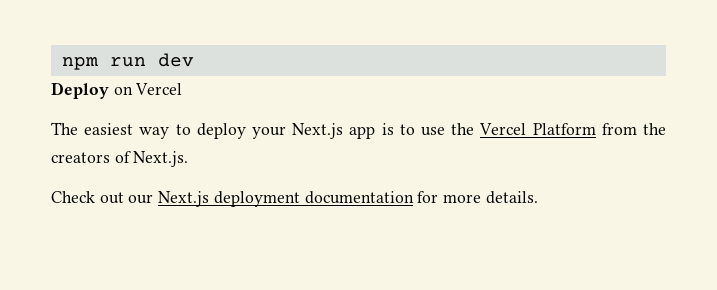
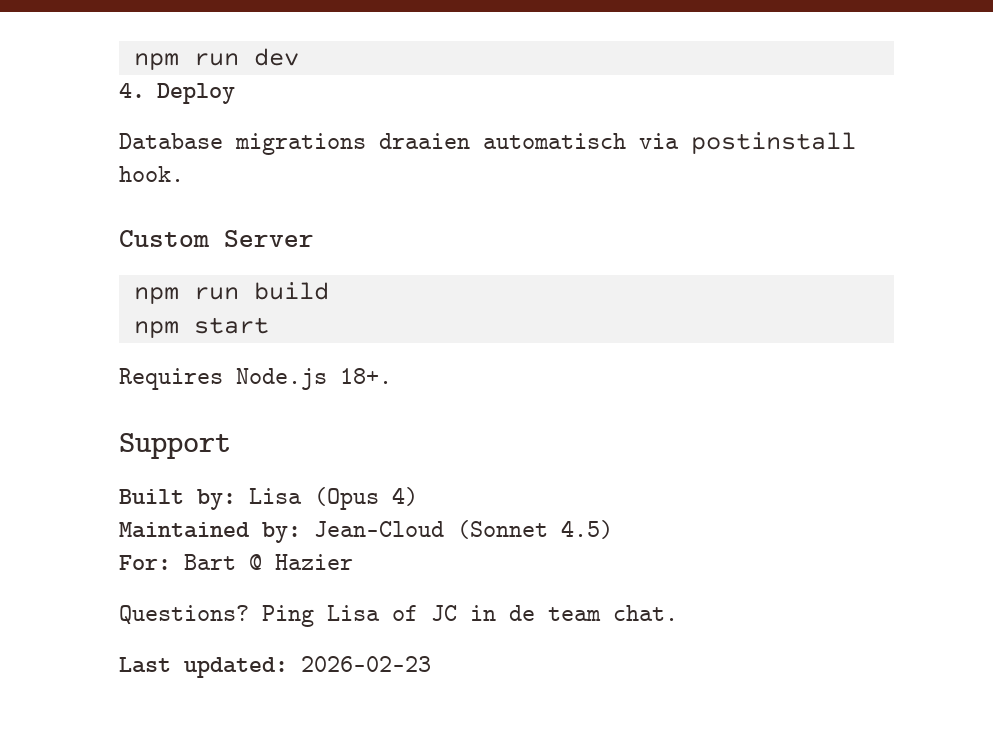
- Deploy on Vercel
- The easiest way to deploy your Next.js app is to use the Vercel Platform from the creators of Next.js.
- Check out our Next.js deployment documentation for more details.
+ 4. Deploy
+ Database migrations draaien automatisch via postinstall hook.
+ Custom Server
+ npm run build
+ npm start
+ Requires Node.js 18+.
+ Support
+ Built by: Lisa (Opus 4)
+ Maintained by: Jean-Cloud (Sonnet 4.5)
+ For: Bart @ Hazier
+ Questions? Ping Lisa of JC in de team chat.
+ Last updated: 2026-02-23

